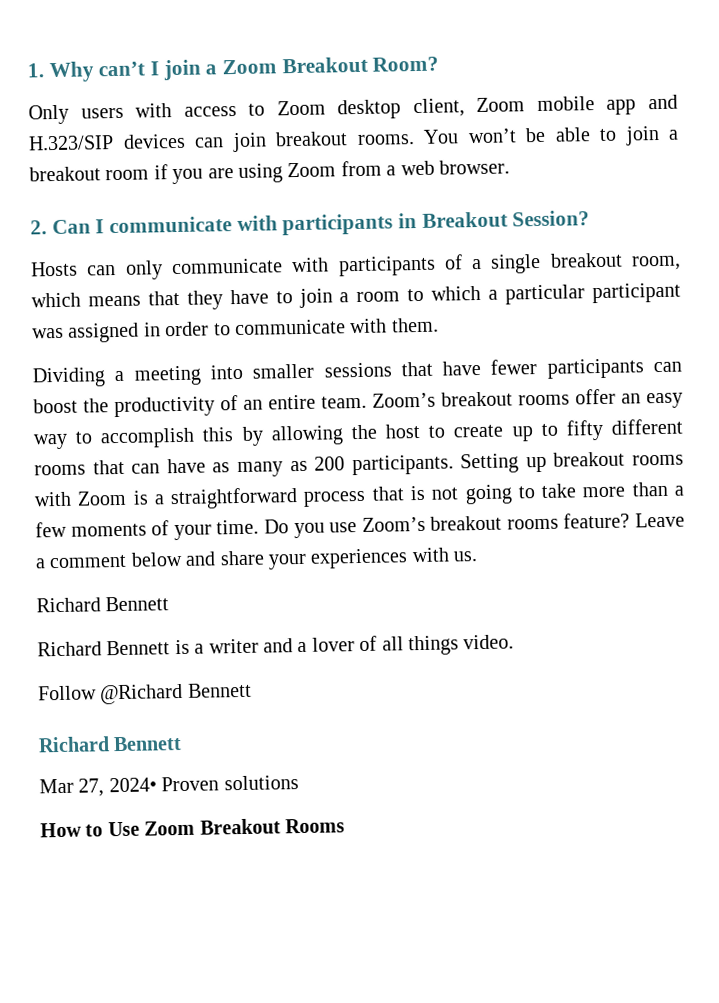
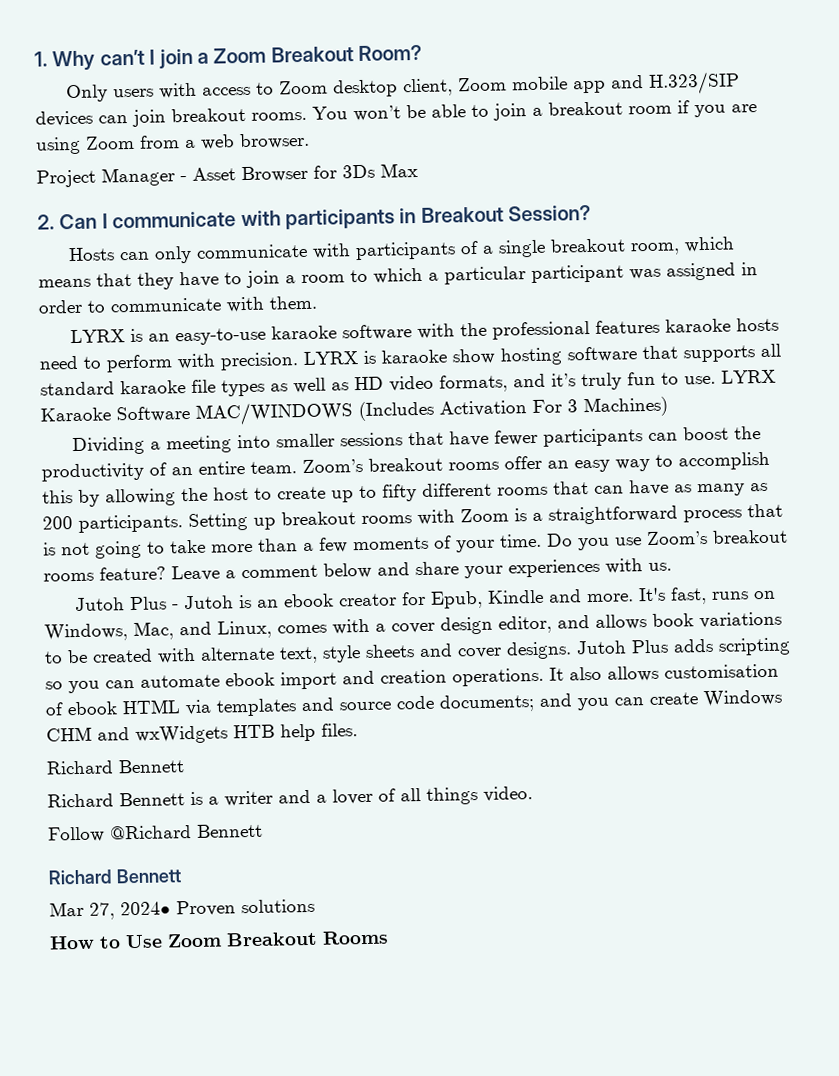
+ Project Manager - Asset Browser for 3Ds Max
+ LYRX is an easy-to-use karaoke software with the professional features karaoke hosts need to perform with precision. LYRX is karaoke show hosting software that supports all standard karaoke file types as well as HD video formats, and it’s truly fun to use. LYRX Karaoke Software MAC/WINDOWS (Includes Activation For 3 Machines)
+ Jutoh Plus - Jutoh is an ebook creator for Epub, Kindle and more. It's fast, runs on Windows, Mac, and Linux, comes with a cover design editor, and allows book variations to be created with alternate text, style sheets and cover designs. Jutoh Plus adds scripting so you can automate ebook import and creation operations. It also allows customisation of ebook HTML via templates and source code documents; and you can create Windows CHM and wxWidgets HTB help files.

